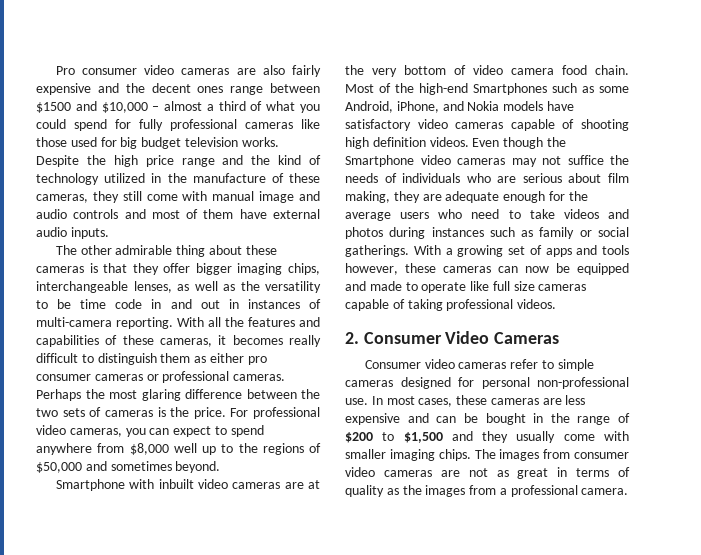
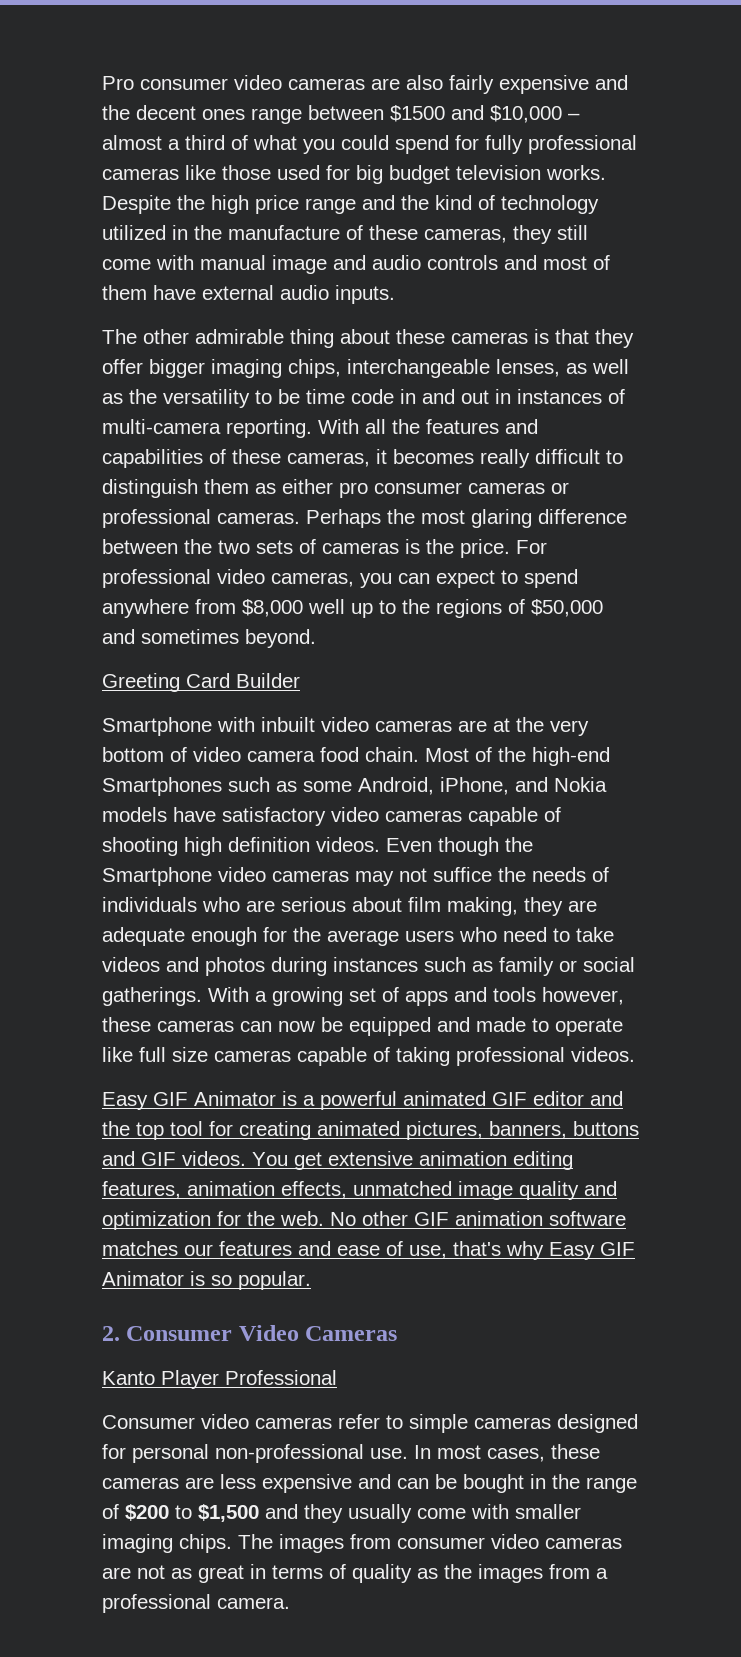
+ Greeting Card Builder
+ Easy GIF Animator is a powerful animated GIF editor and the top tool for creating animated pictures, banners, buttons and GIF videos. You get extensive animation editing features, animation effects, unmatched image quality and optimization for the web. No other GIF animation software matches our features and ease of use, that's why Easy GIF Animator is so popular.
+ Kanto Player Professional

